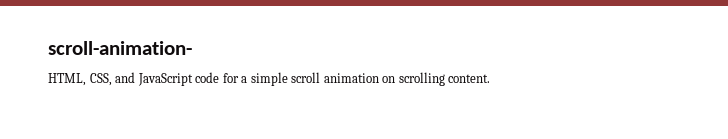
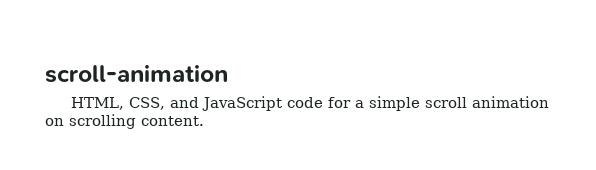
- scroll-animation-
+ scroll-animation

